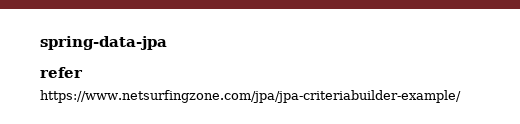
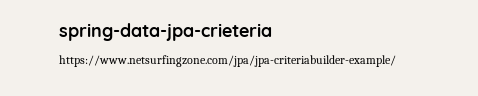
- spring-data-jpa
- refer
+ spring-data-jpa-crieteria

